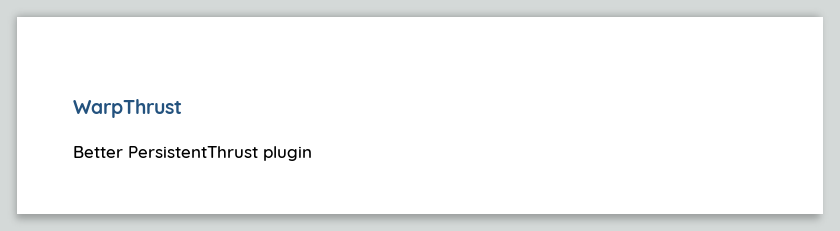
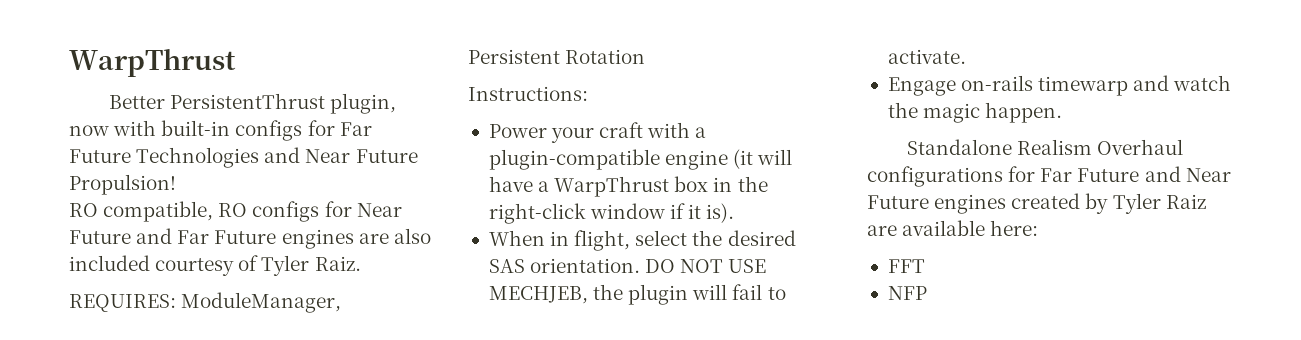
- Better PersistentThrust plugin
+ Better PersistentThrust plugin, now with built-in configs for Far Future Technologies and Near Future Propulsion!
+ RO compatible, RO configs for Near Future and Far Future engines are also included courtesy of Tyler Raiz.
+ REQUIRES: ModuleManager, Persistent Rotation
+ Instructions:
+ Power your craft with a plugin-compatible engine (it will have a WarpThrust box in the right-click window if it is).
+ When in flight, select the desired SAS orientation. DO NOT USE MECHJEB, the plugin will fail to activate.
+ Engage on-rails timewarp and watch the magic happen.
+ Standalone Realism Overhaul configurations for Far Future and Near Future engines created by Tyler Raiz are available here:
+ FFT
+ NFP

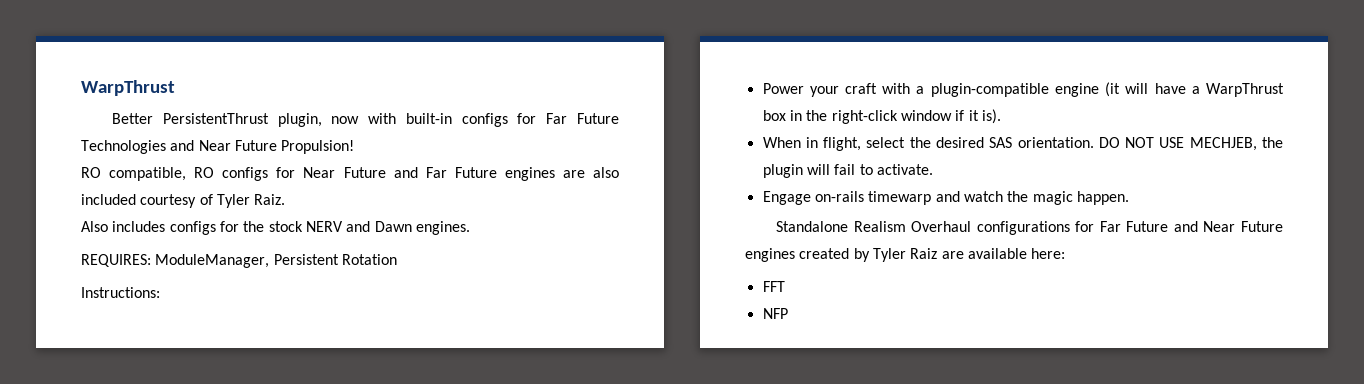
+ Also includes configs for the stock NERV and Dawn engines.

